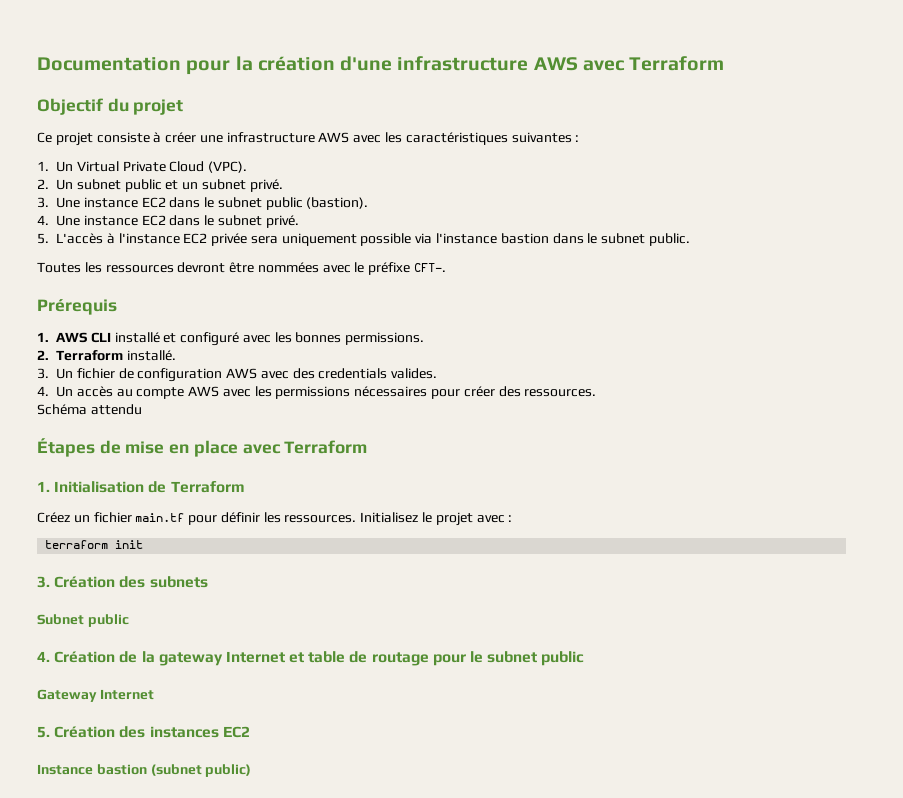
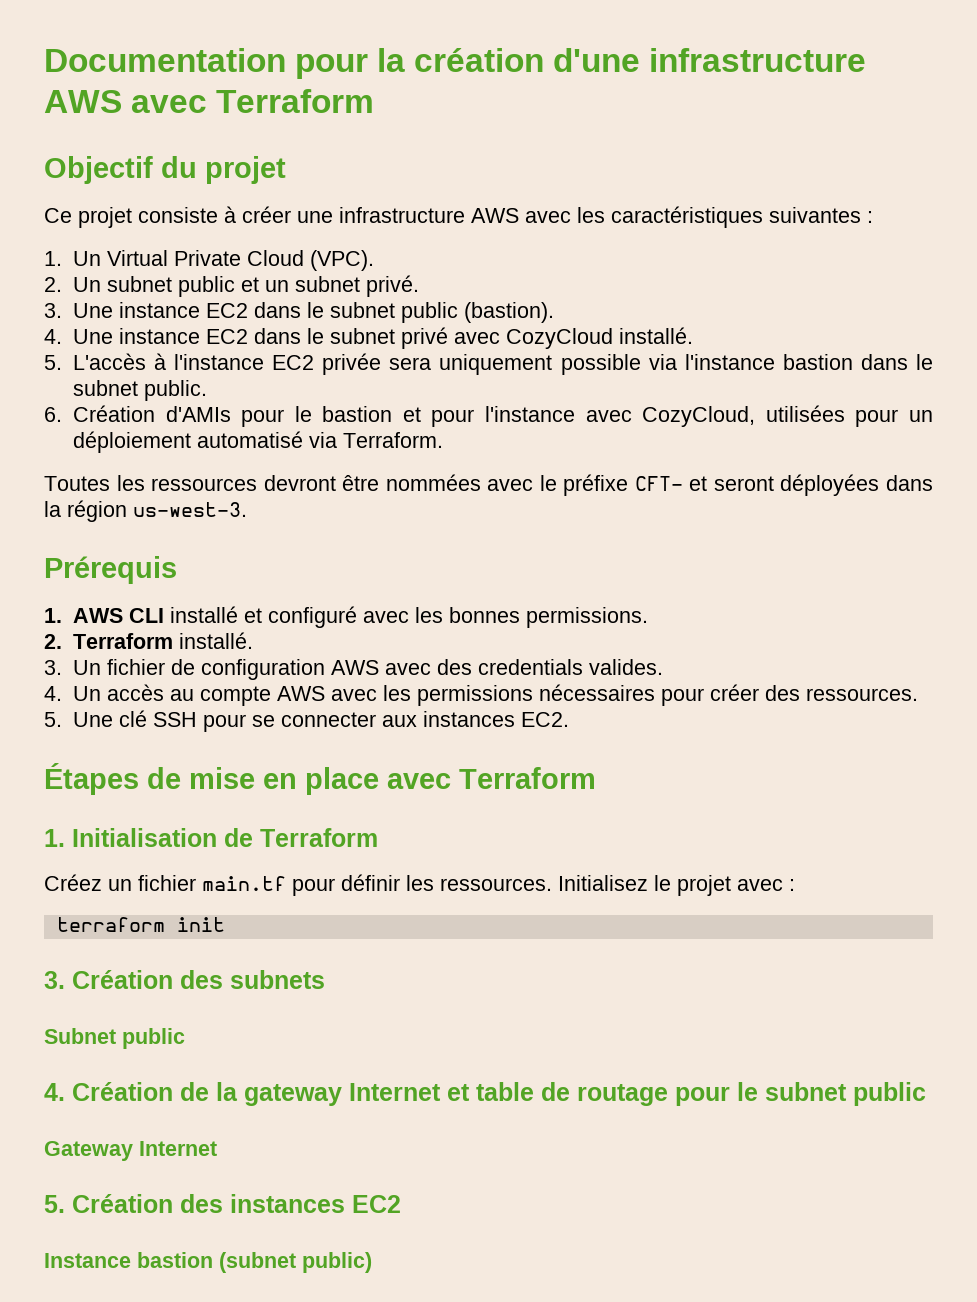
- 4. Une instance EC2 dans le subnet privé.
+ 4. Une instance EC2 dans le subnet privé avec CozyCloud installé.
+ 6. Création d'AMIs pour le bastion et pour l'instance avec CozyCloud, utilisées pour un déploiement automatisé via Terraform.
- Toutes les ressources devront être nommées avec le préfixe CFT-.
+ Toutes les ressources devront être nommées avec le préfixe CFT- et seront déployées dans la région us-west-3.
- Schéma attendu
+ 5. Une clé SSH pour se connecter aux instances EC2.

